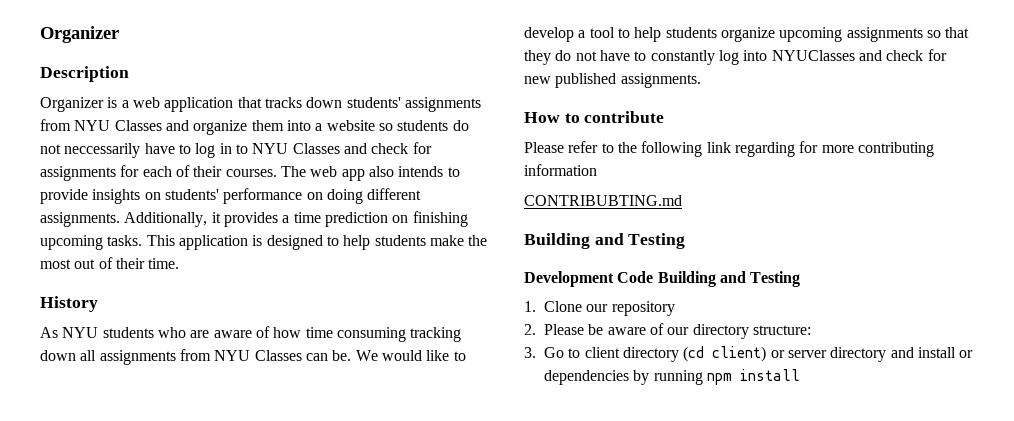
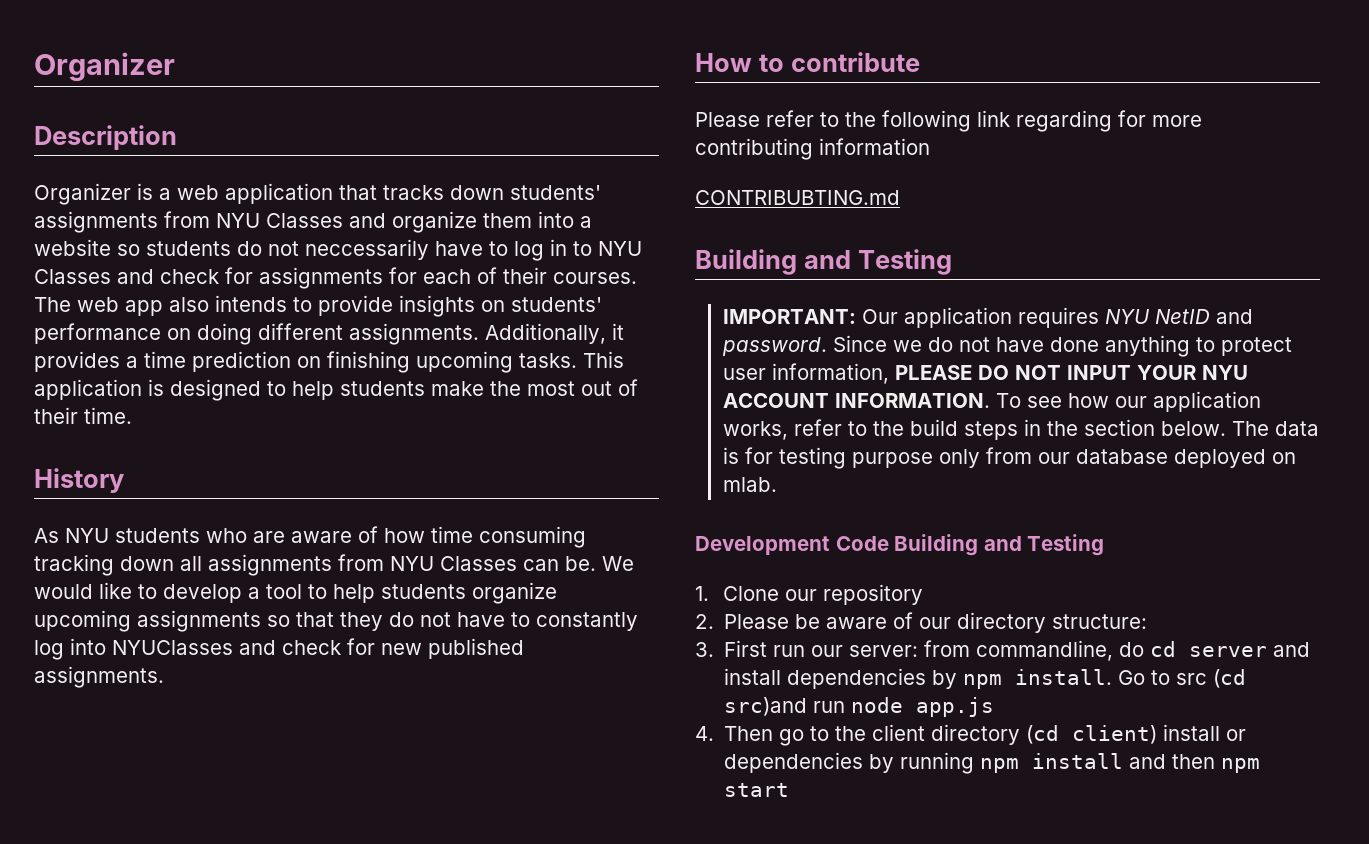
+ IMPORTANT: Our application requires NYU NetID and password. Since we do not have done anything to protect user information, PLEASE DO NOT INPUT YOUR NYU ACCOUNT INFORMATION. To see how our application works, refer to the build steps in the section below. The data is for testing purpose only from our database deployed on mlab.
- 3. Go to client directory (cd client) or server directory and install or dependencies by running npm install
+ 3. First run our server: from commandline, do cd server and install dependencies by npm install. Go to src (cd src)and run node app.js
+ 4. Then go to the client directory (cd client) install or dependencies by running npm install and then npm start

